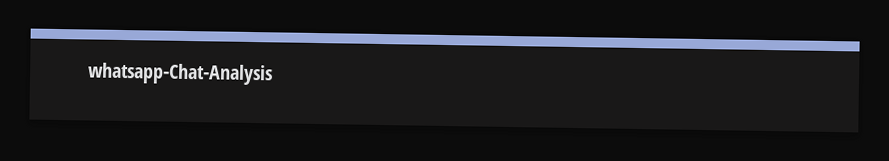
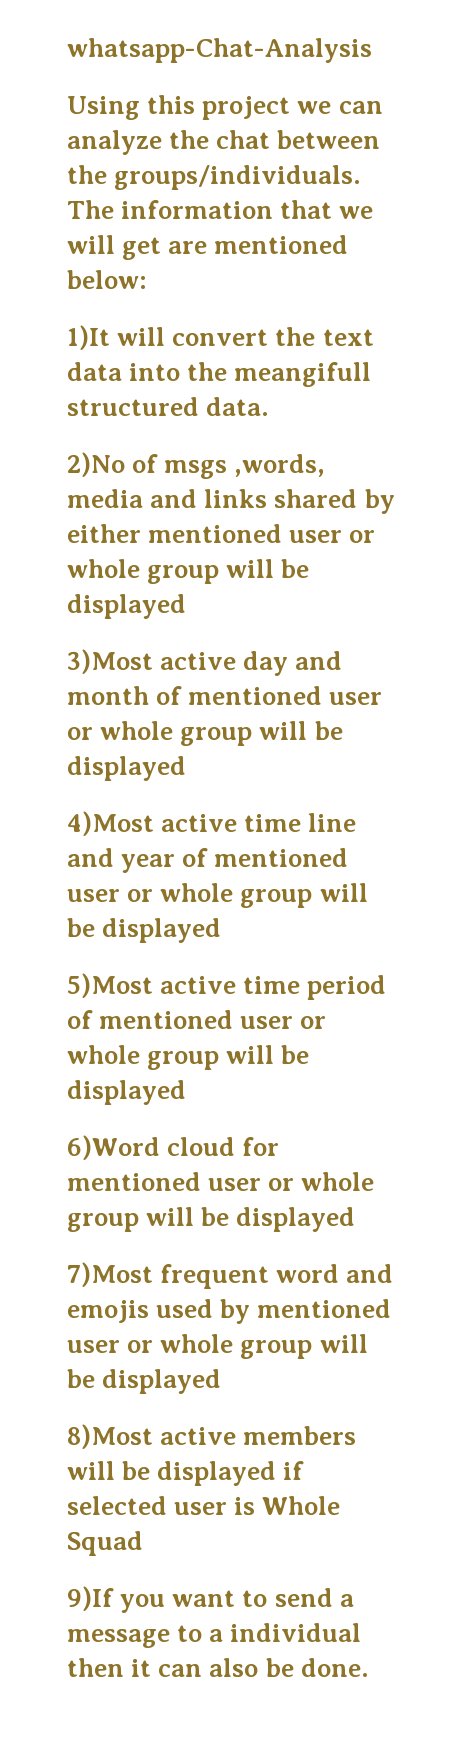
+ Using this project we can analyze the chat between the groups/individuals. The information that we will get are mentioned below:
+ 1)It will convert the text data into the meangifull structured data.
+ 2)No of msgs ,words, media and links shared by either mentioned user or whole group will be displayed
+ 3)Most active day and month of mentioned user or whole group will be displayed
+ 4)Most active time line and year of mentioned user or whole group will be displayed
+ 5)Most active time period of mentioned user or whole group will be displayed
+ 6)Word cloud for mentioned user or whole group will be displayed
+ 7)Most frequent word and emojis used by mentioned user or whole group will be displayed
+ 8)Most active members will be displayed if selected user is Whole Squad
+ 9)If you want to send a message to a individual then it can also be done.

